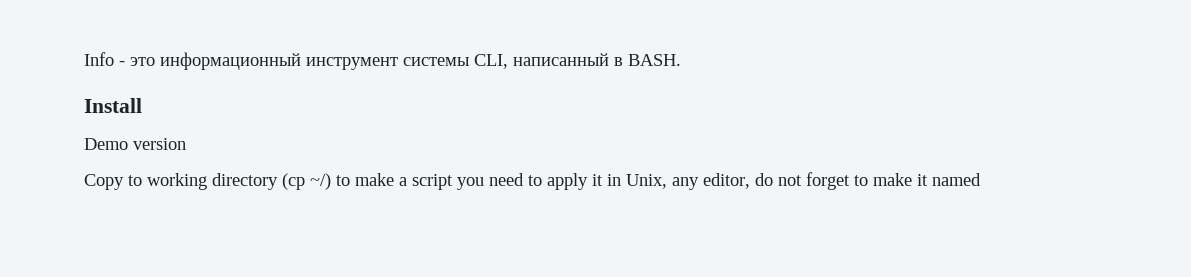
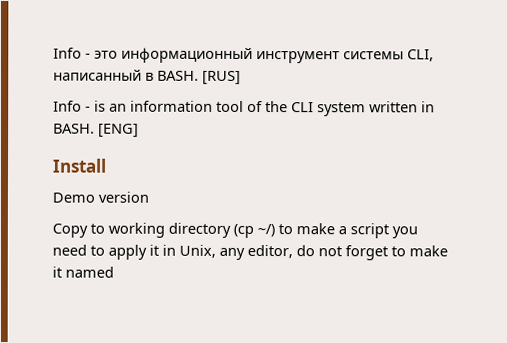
+ [RUS]
+ Info - is an information tool of the CLI system written in BASH. [ENG]

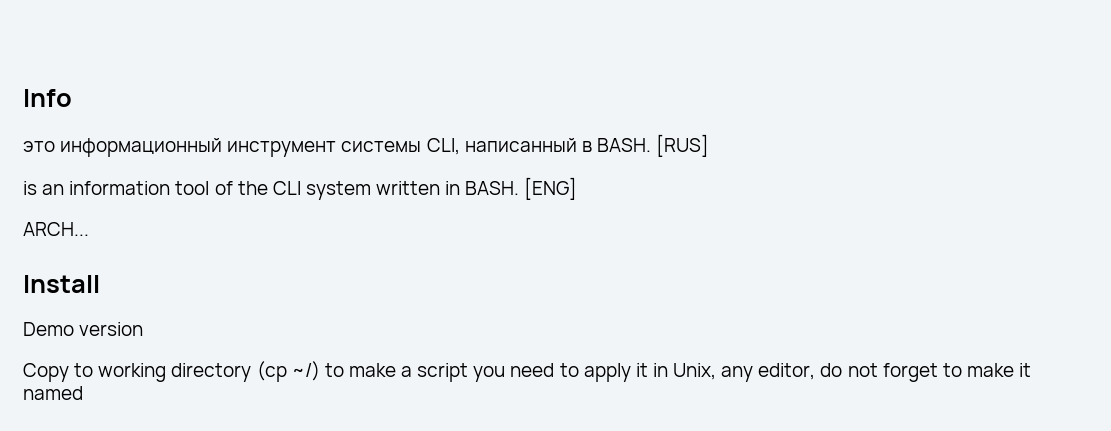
- Info - это информационный инструмент системы CLI, написанный в BASH.
+ Info
+ это информационный инструмент системы CLI, написанный в BASH.
- Info - is an information tool of the CLI system written in BASH.
+ is an information tool of the CLI system written in BASH.
+ ARCH...

